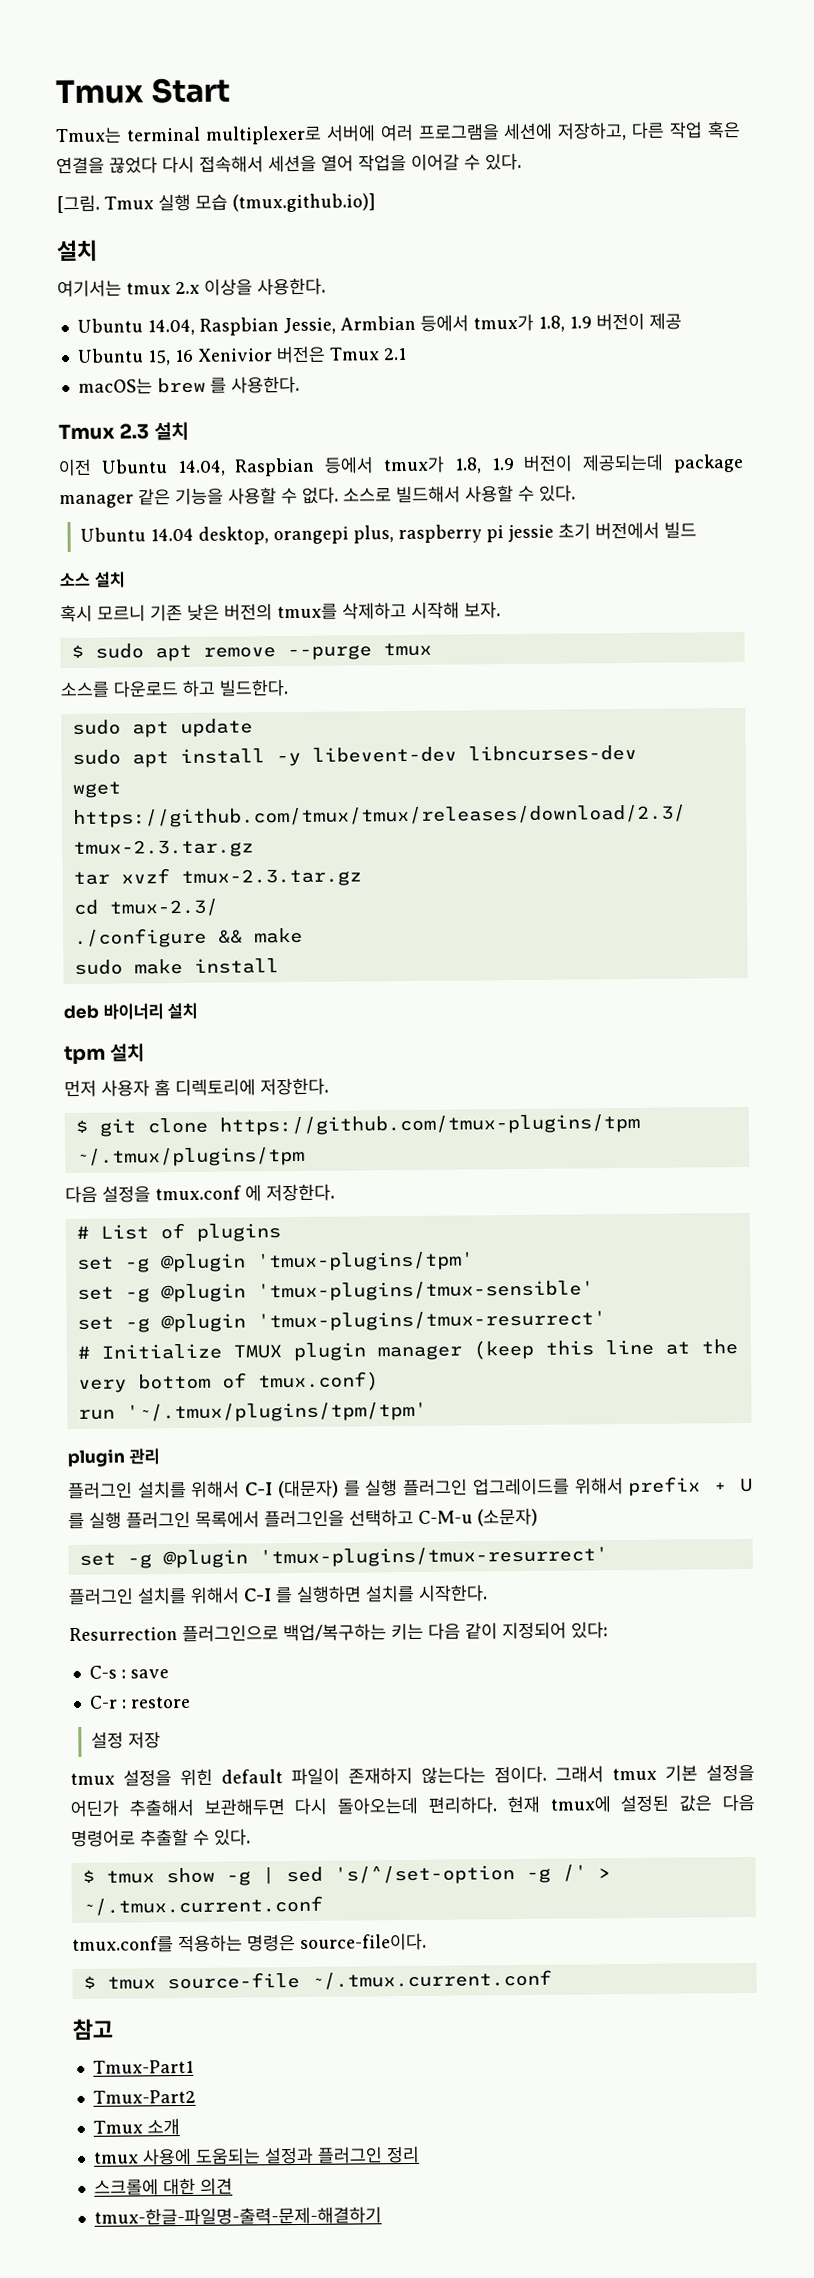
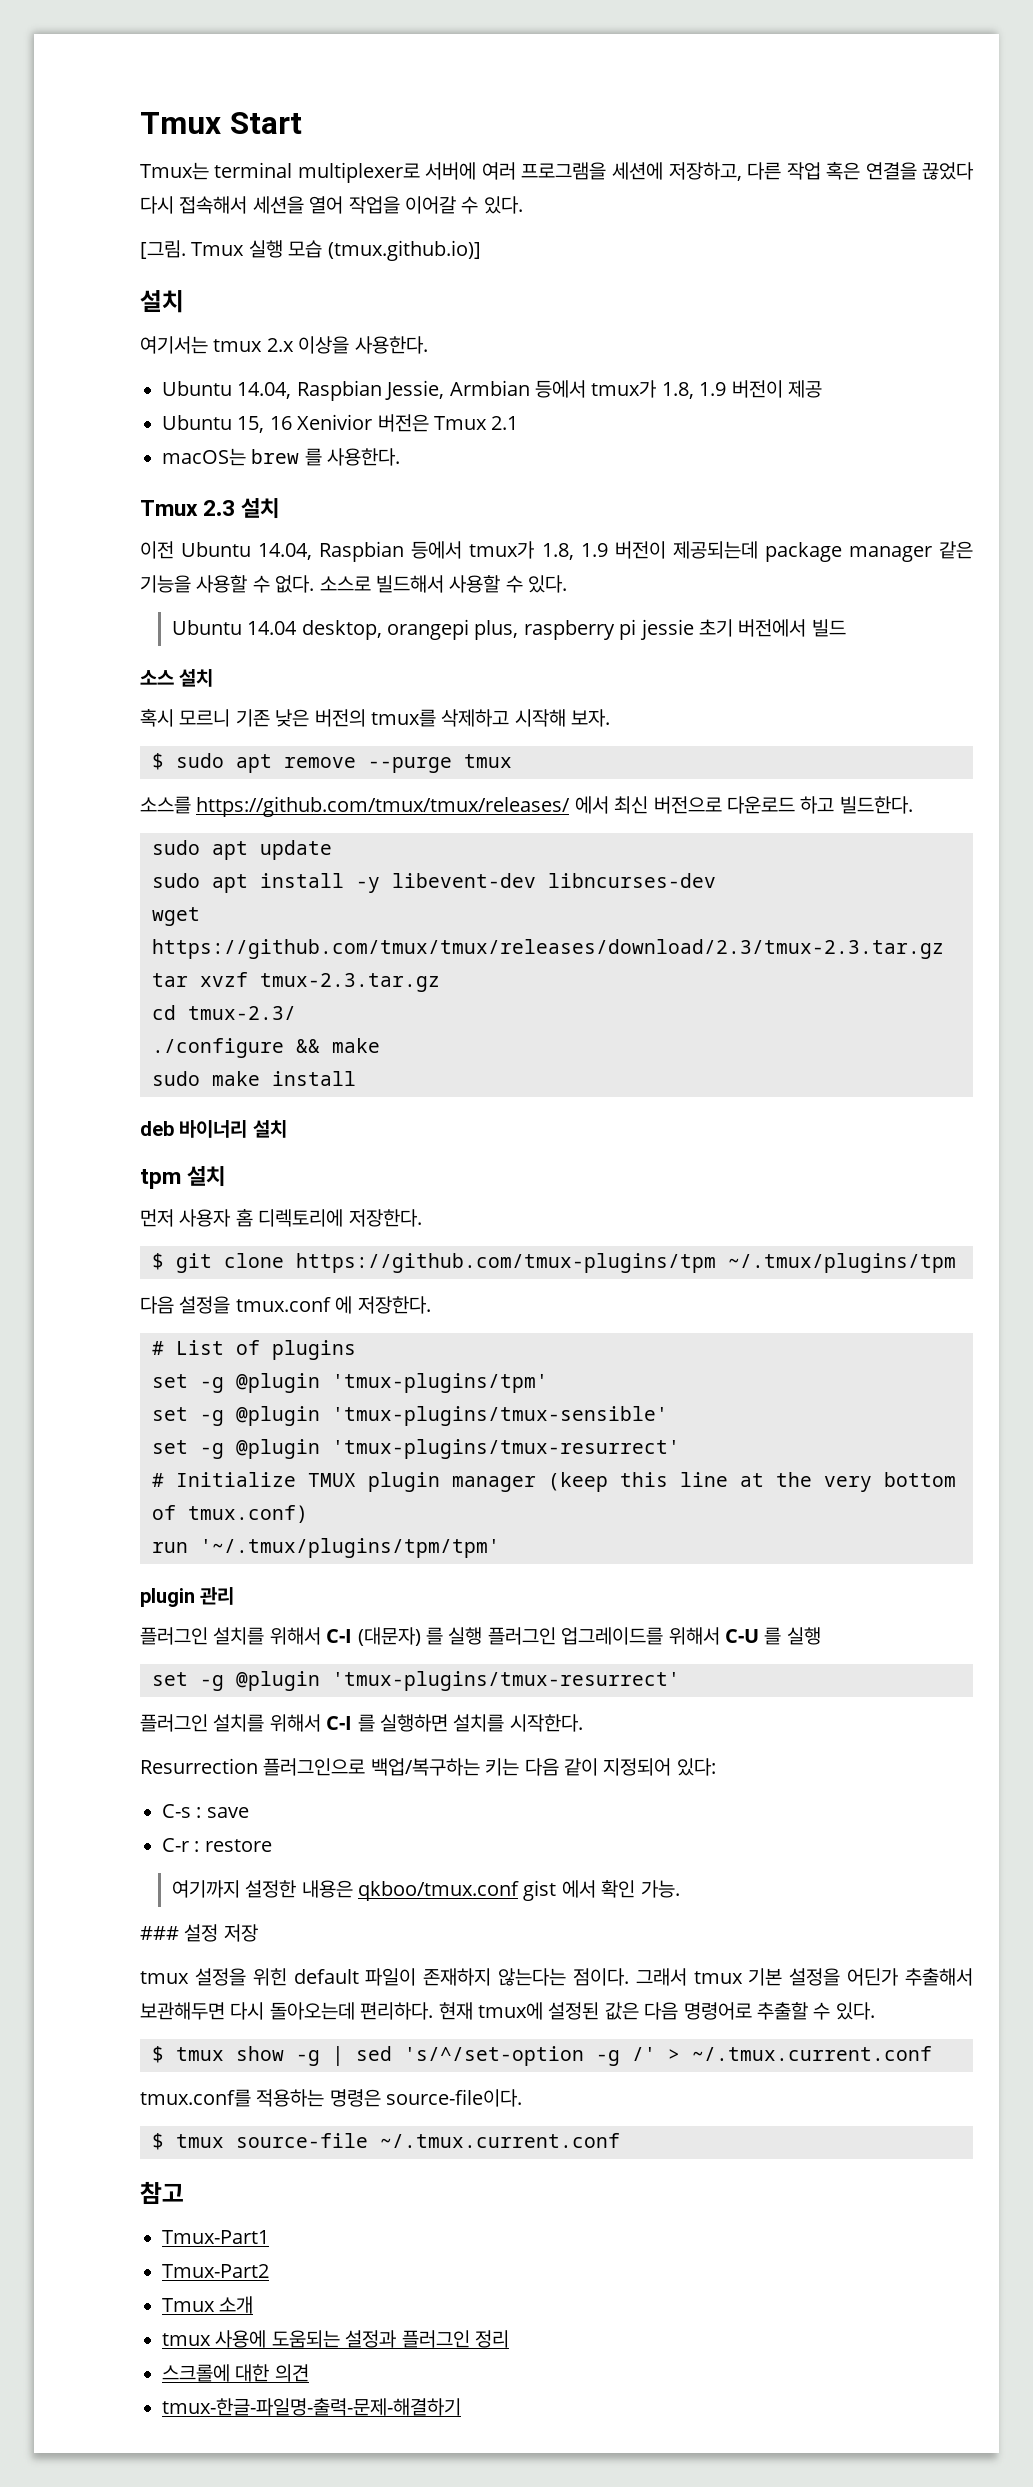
- 소스를 다운로드 하고 빌드한다.
+ 소스를 https://github.com/tmux/tmux/releases/ 에서 최신 버전으로 다운로드 하고 빌드한다.
- 플러그인 설치를 위해서 C-I (대문자) 를 실행 플러그인 업그레이드를 위해서 prefix + U 를 실행 플러그인 목록에서 플러그인을 선택하고 C-M-u (소문자)
+ 플러그인 설치를 위해서 C-I (대문자) 를 실행 플러그인 업그레이드를 위해서 C-U 를 실행
- 설정 저장
+ 여기까지 설정한 내용은 qkboo/tmux.conf gist 에서 확인 가능.
+ ### 설정 저장

